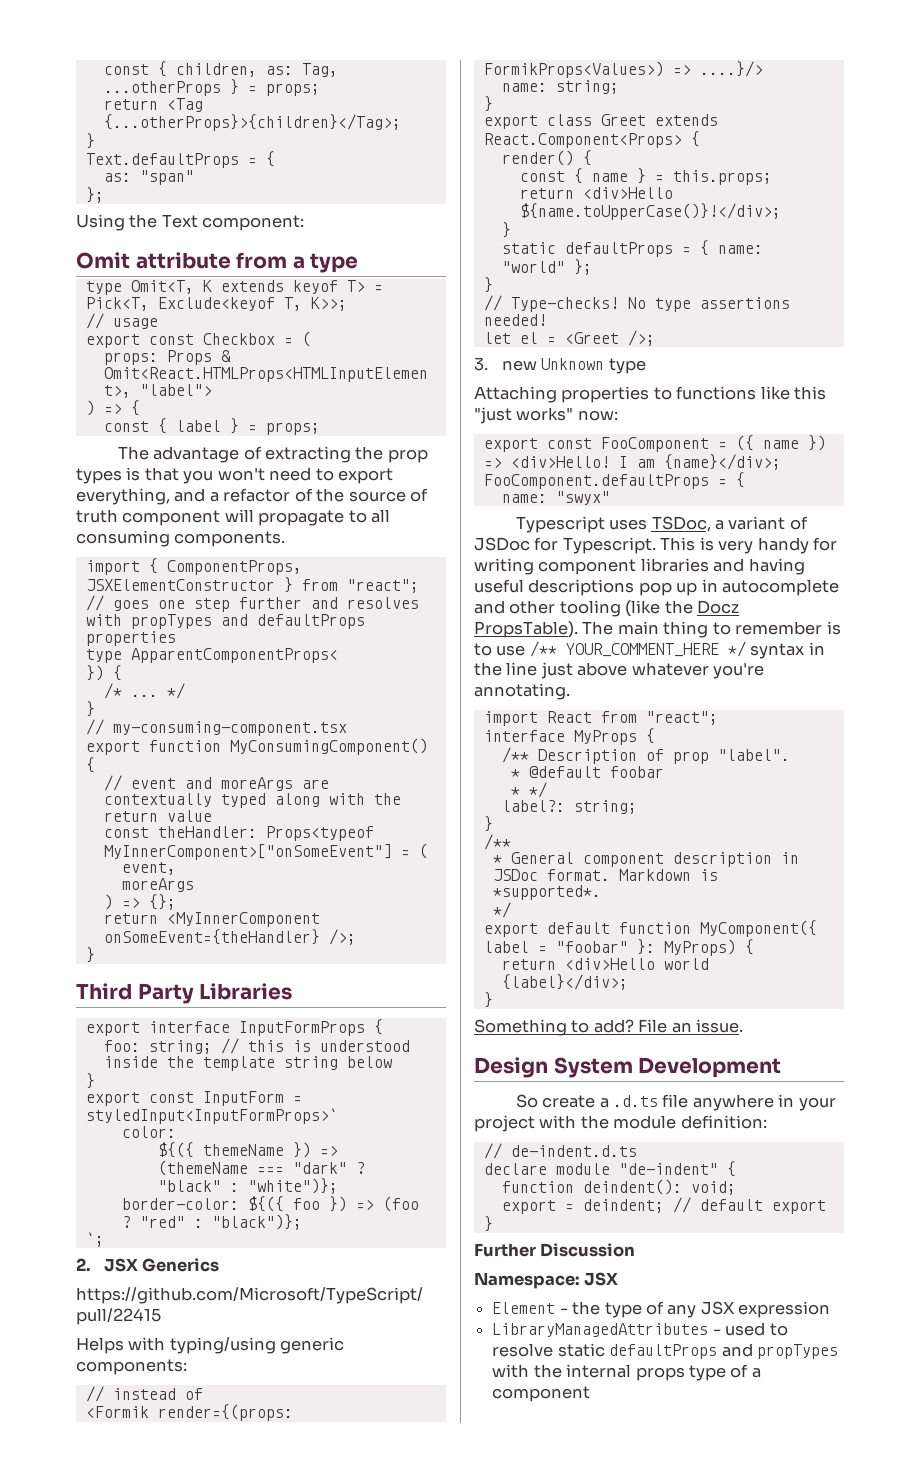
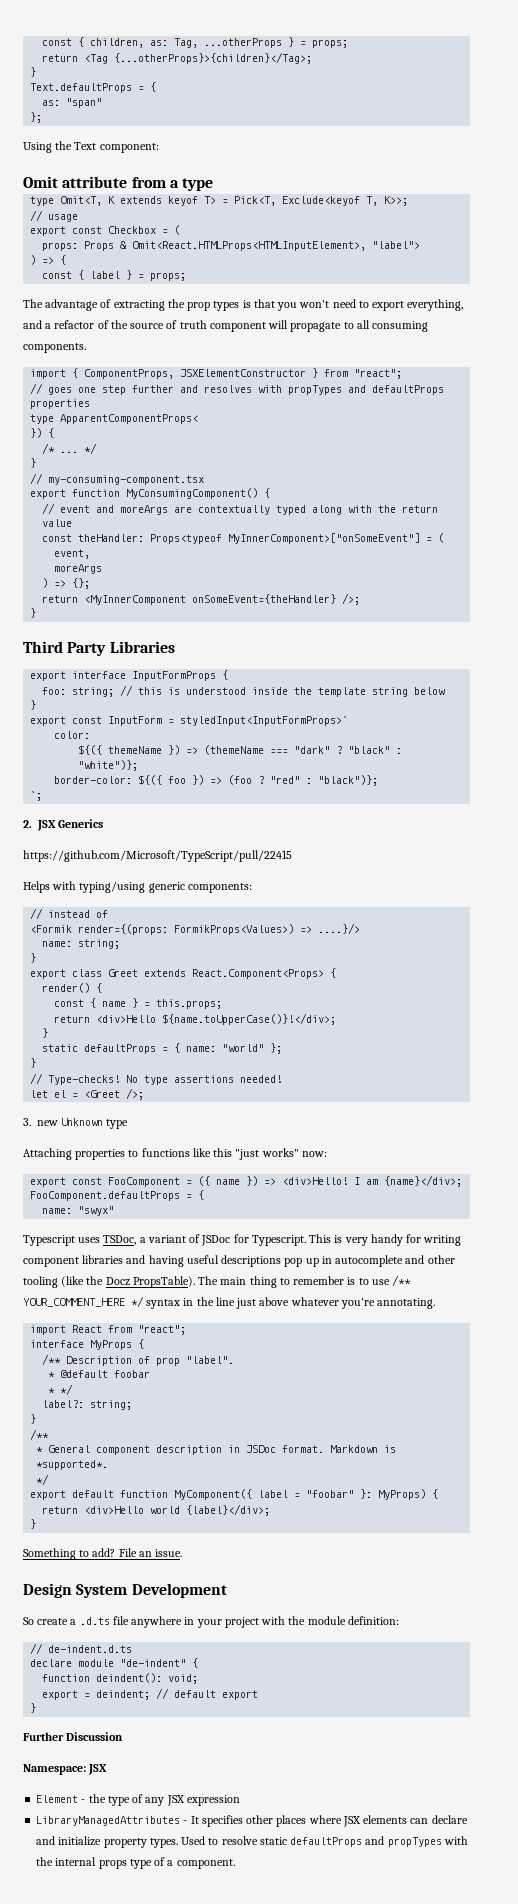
- LibraryManagedAttributes - used to resolve static defaultProps and propTypes with the internal props type of a component
+ LibraryManagedAttributes - It specifies other places where JSX elements can declare and initialize property types. Used to resolve static defaultProps and propTypes with the internal props type of a component.

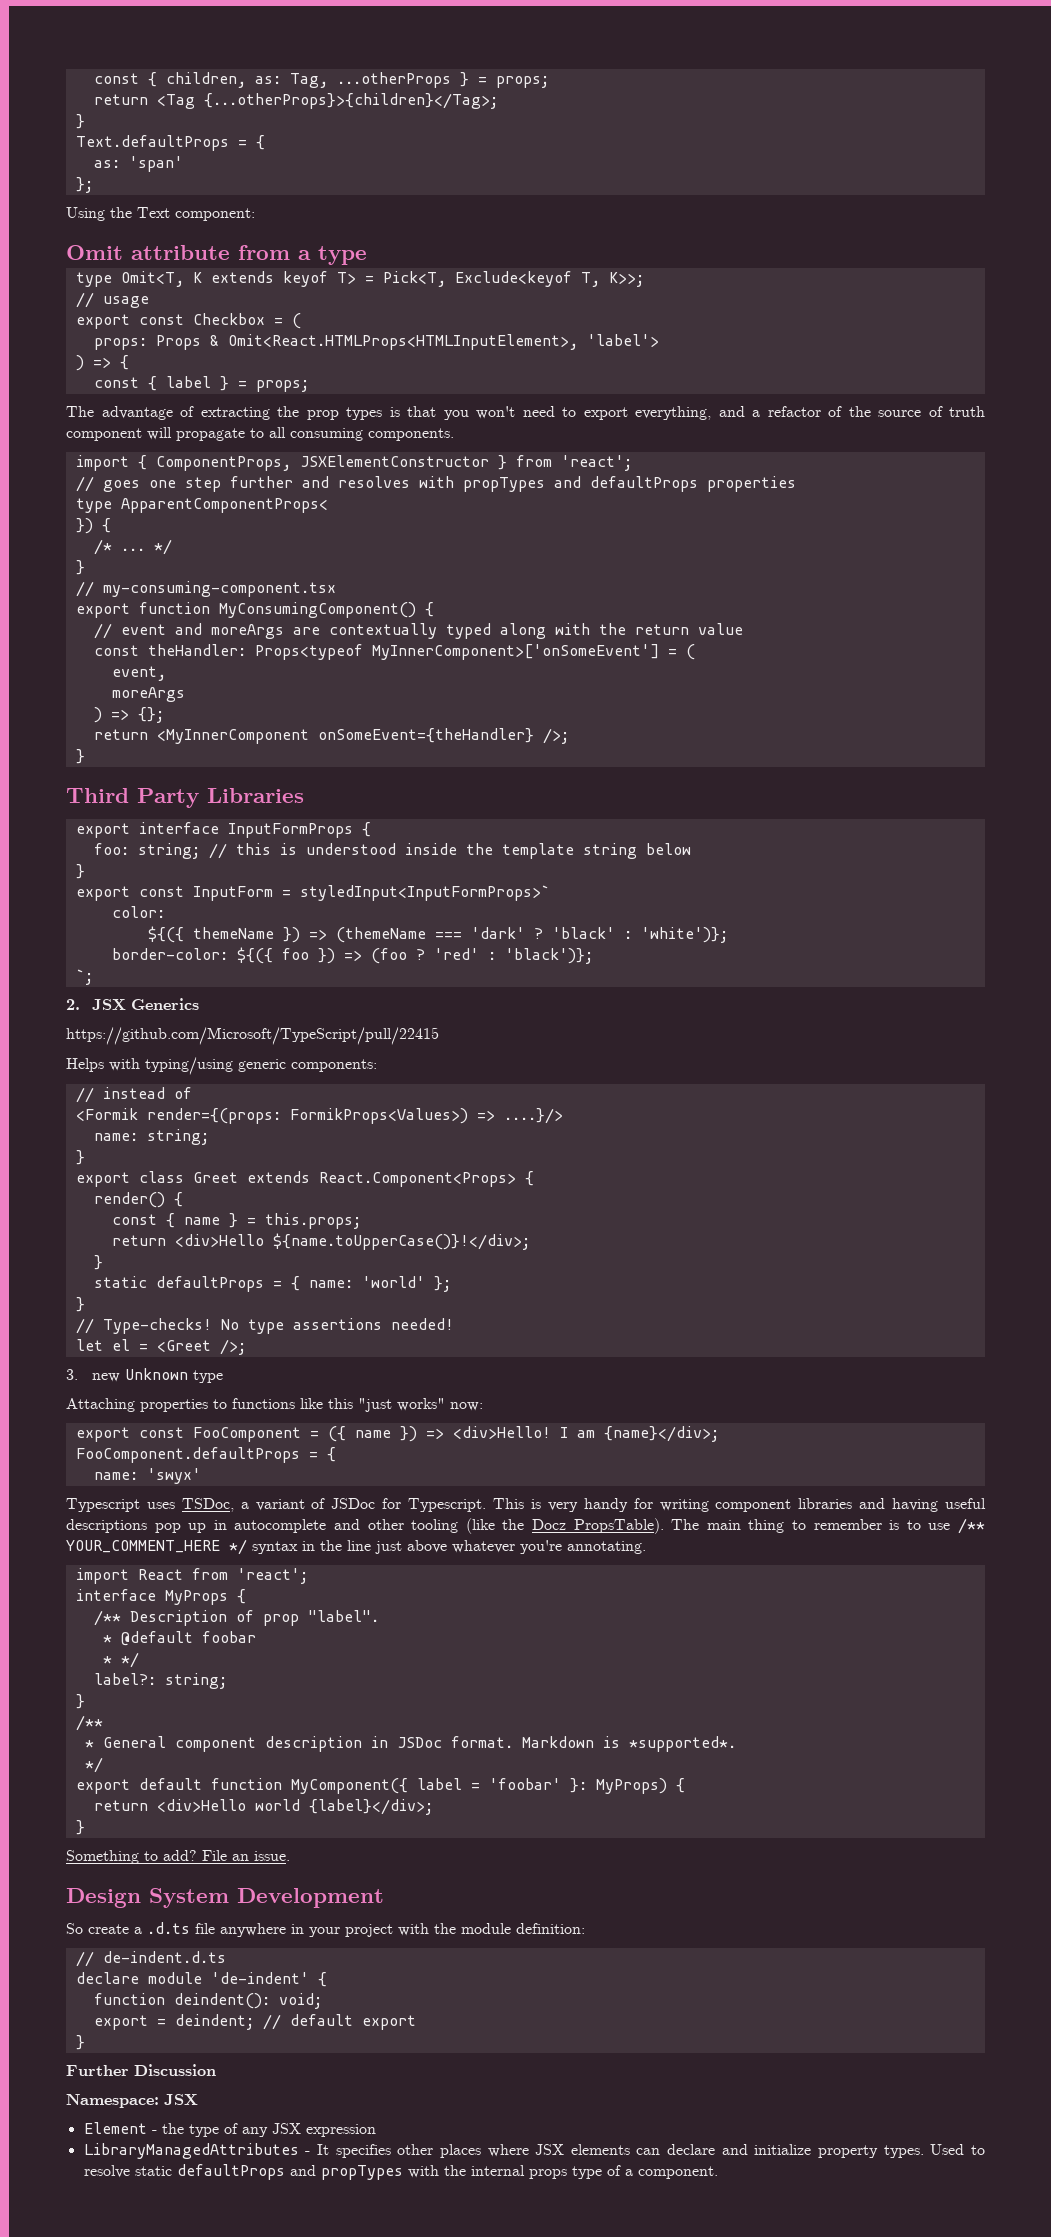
- as: "span"
+ as: 'span'
- props: Props & Omit<React.HTMLProps<HTMLInputElement>, "label">
+ props: Props & Omit<React.HTMLProps<HTMLInputElement>, 'label'>
- import { ComponentProps, JSXElementConstructor } from "react";
+ import { ComponentProps, JSXElementConstructor } from 'react';
- const theHandler: Props<typeof MyInnerComponent>["onSomeEvent"] = (
+ const theHandler: Props<typeof MyInnerComponent>['onSomeEvent'] = (
- ${({ themeName }) => (themeName === "dark" ? "black" : "white")};
+ ${({ themeName }) => (themeName === 'dark' ? 'black' : 'white')};
- "red" : "black")};
+ 'red' : 'black')};
- static defaultProps = { name: "world" };
+ static defaultProps = { name: 'world' };
- name: "swyx"
+ name: 'swyx'
- import React from "react";
+ import React from 'react';
- export default function MyComponent({ label = "foobar" }: MyProps) {
+ export default function MyComponent({ label = 'foobar' }: MyProps) {
- declare module "de-indent" {
+ declare module 'de-indent' {

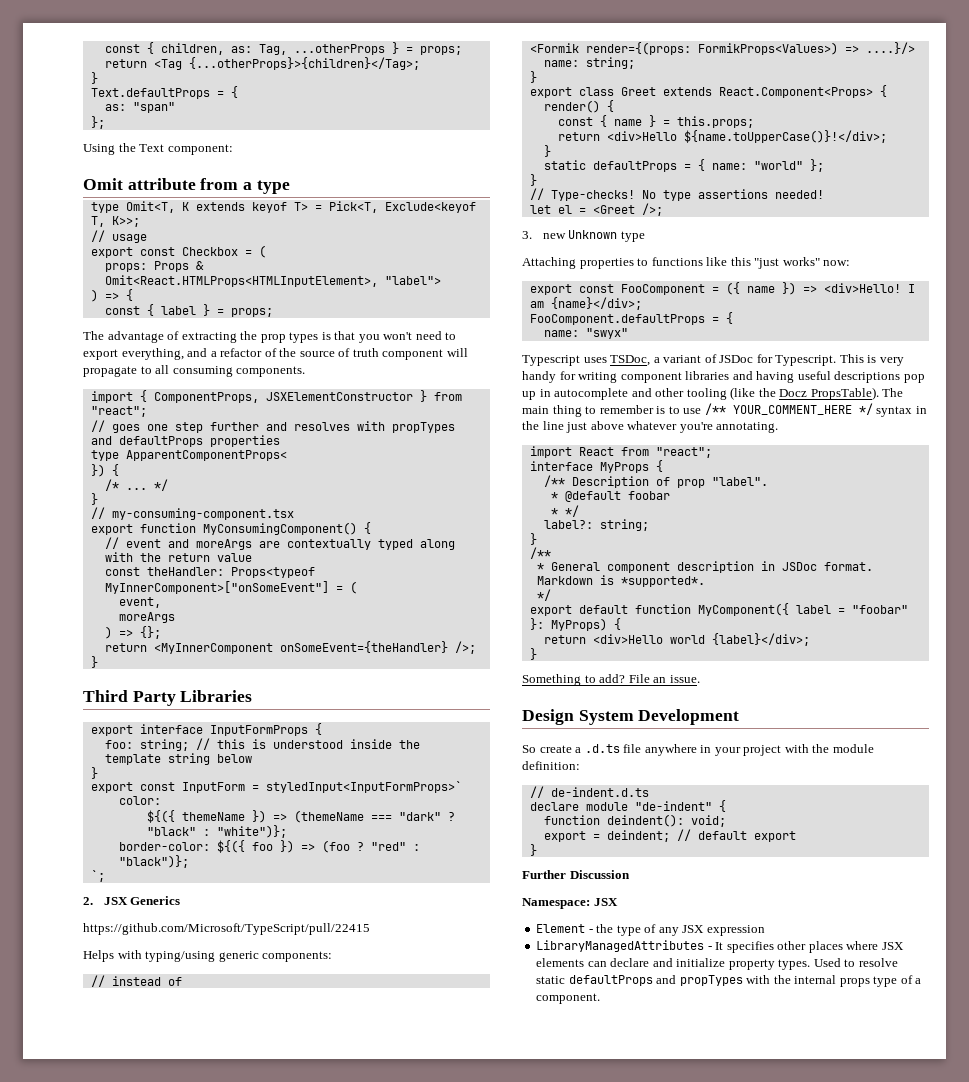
- as: 'span'
+ as: "span"
- props: Props & Omit<React.HTMLProps<HTMLInputElement>, 'label'>
+ props: Props & Omit<React.HTMLProps<HTMLInputElement>, "label">
- import { ComponentProps, JSXElementConstructor } from 'react';
+ import { ComponentProps, JSXElementConstructor } from "react";
- const theHandler: Props<typeof MyInnerComponent>['onSomeEvent'] = (
+ const theHandler: Props<typeof MyInnerComponent>["onSomeEvent"] = (
- ${({ themeName }) => (themeName === 'dark' ? 'black' : 'white')};
+ ${({ themeName }) => (themeName === "dark" ? "black" : "white")};
- 'red' : 'black')};
+ "red" : "black")};
- static defaultProps = { name: 'world' };
+ static defaultProps = { name: "world" };
- name: 'swyx'
+ name: "swyx"
- import React from 'react';
+ import React from "react";
- export default function MyComponent({ label = 'foobar' }: MyProps) {
+ export default function MyComponent({ label = "foobar" }: MyProps) {
- declare module 'de-indent' {
+ declare module "de-indent" {

